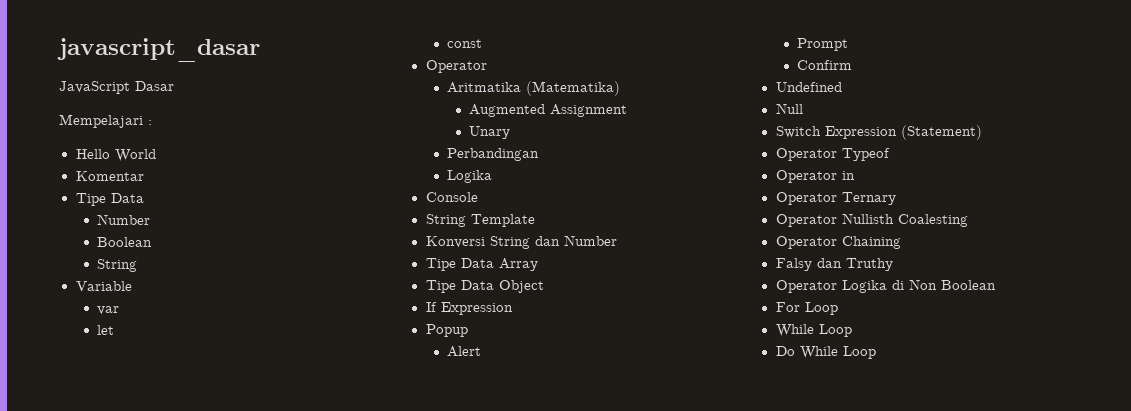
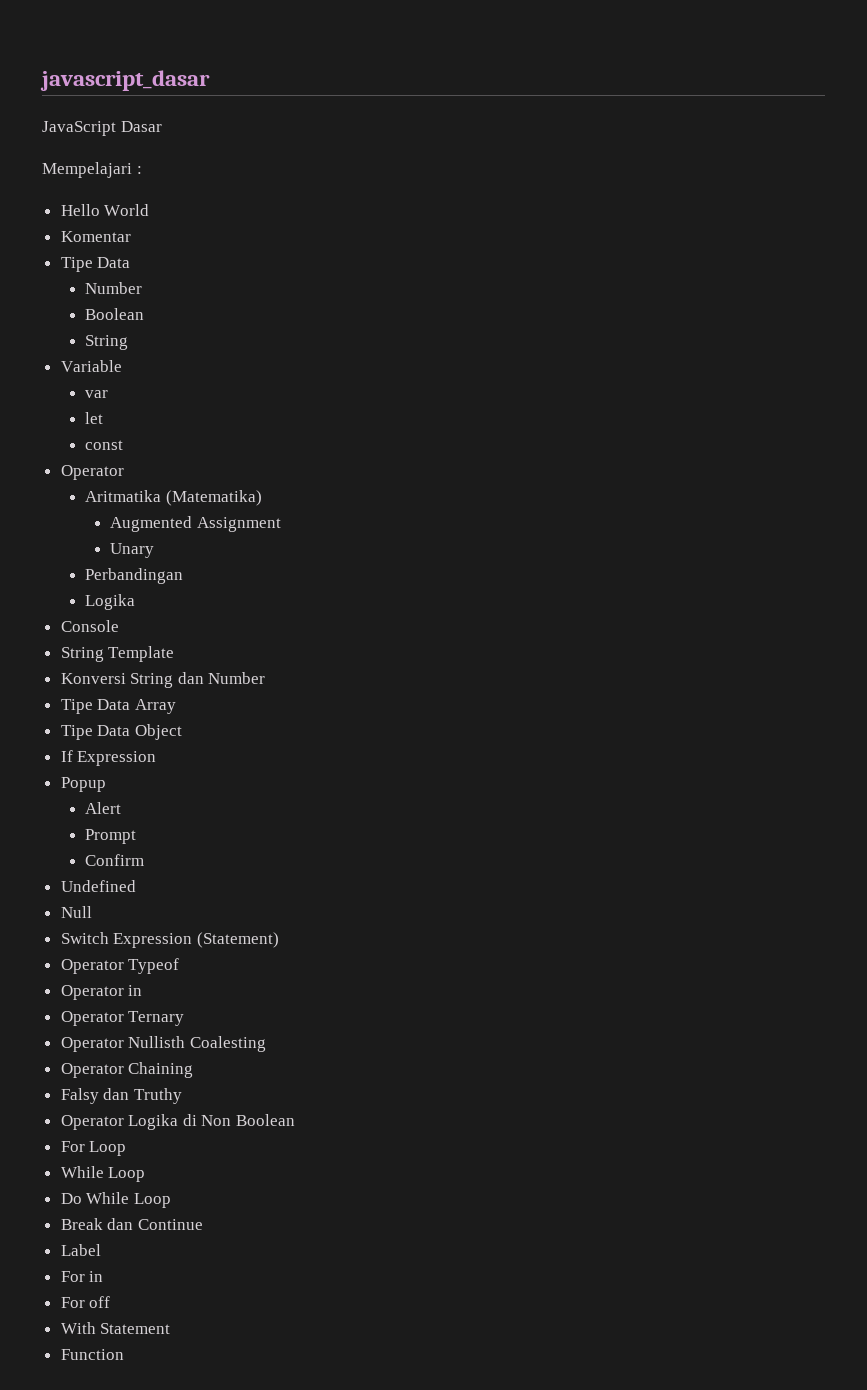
+ Break dan Continue
+ Label
+ For in
+ For off
+ With Statement
+ Function

